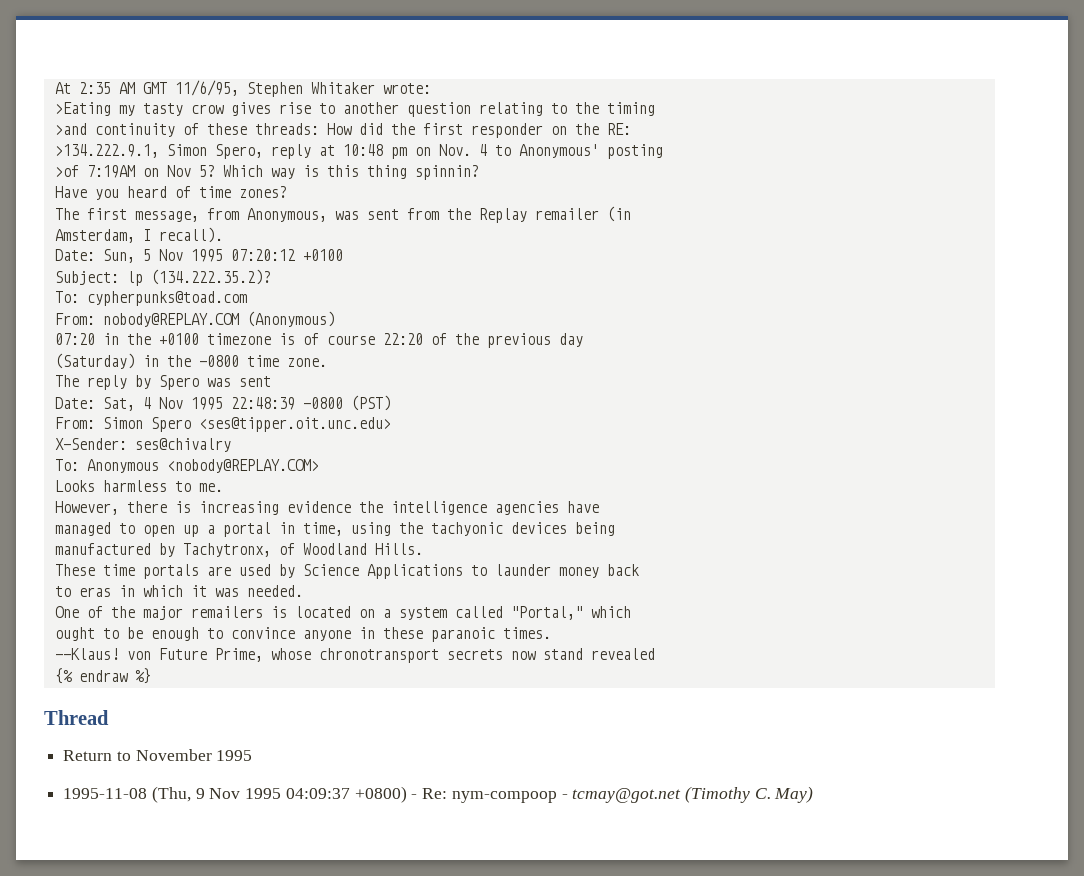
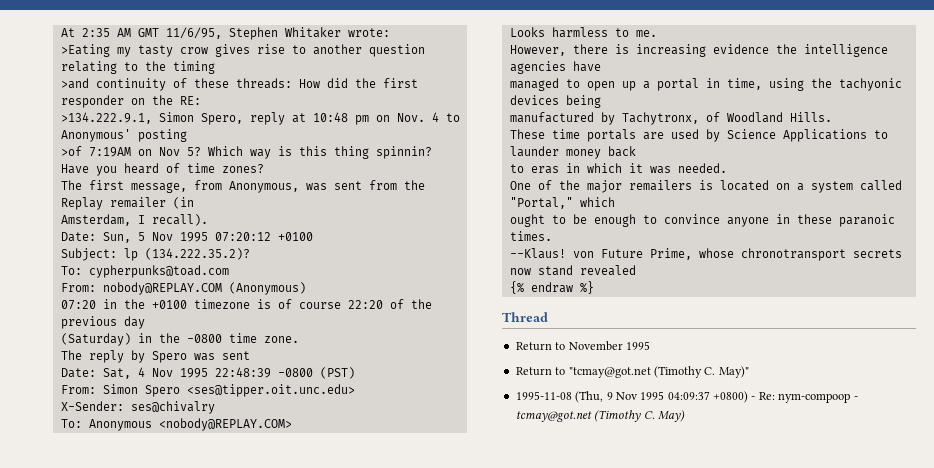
+ Return to "tcmay@got.net (Timothy C. May)"

